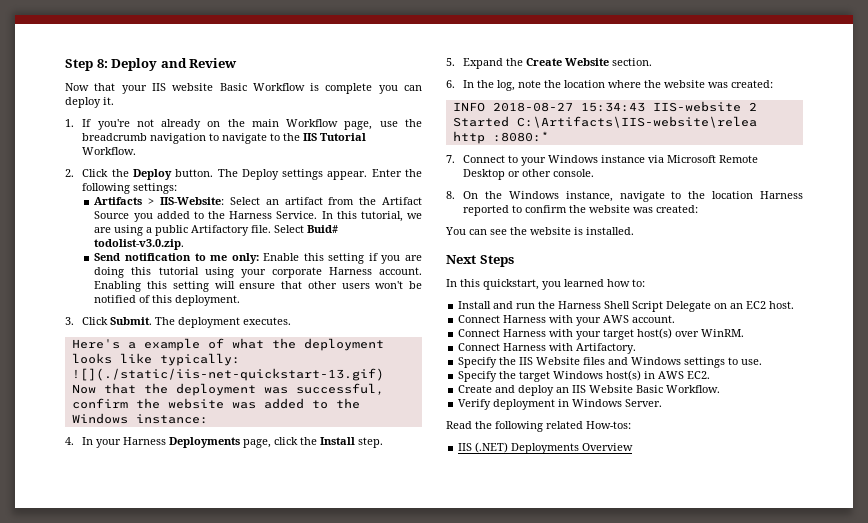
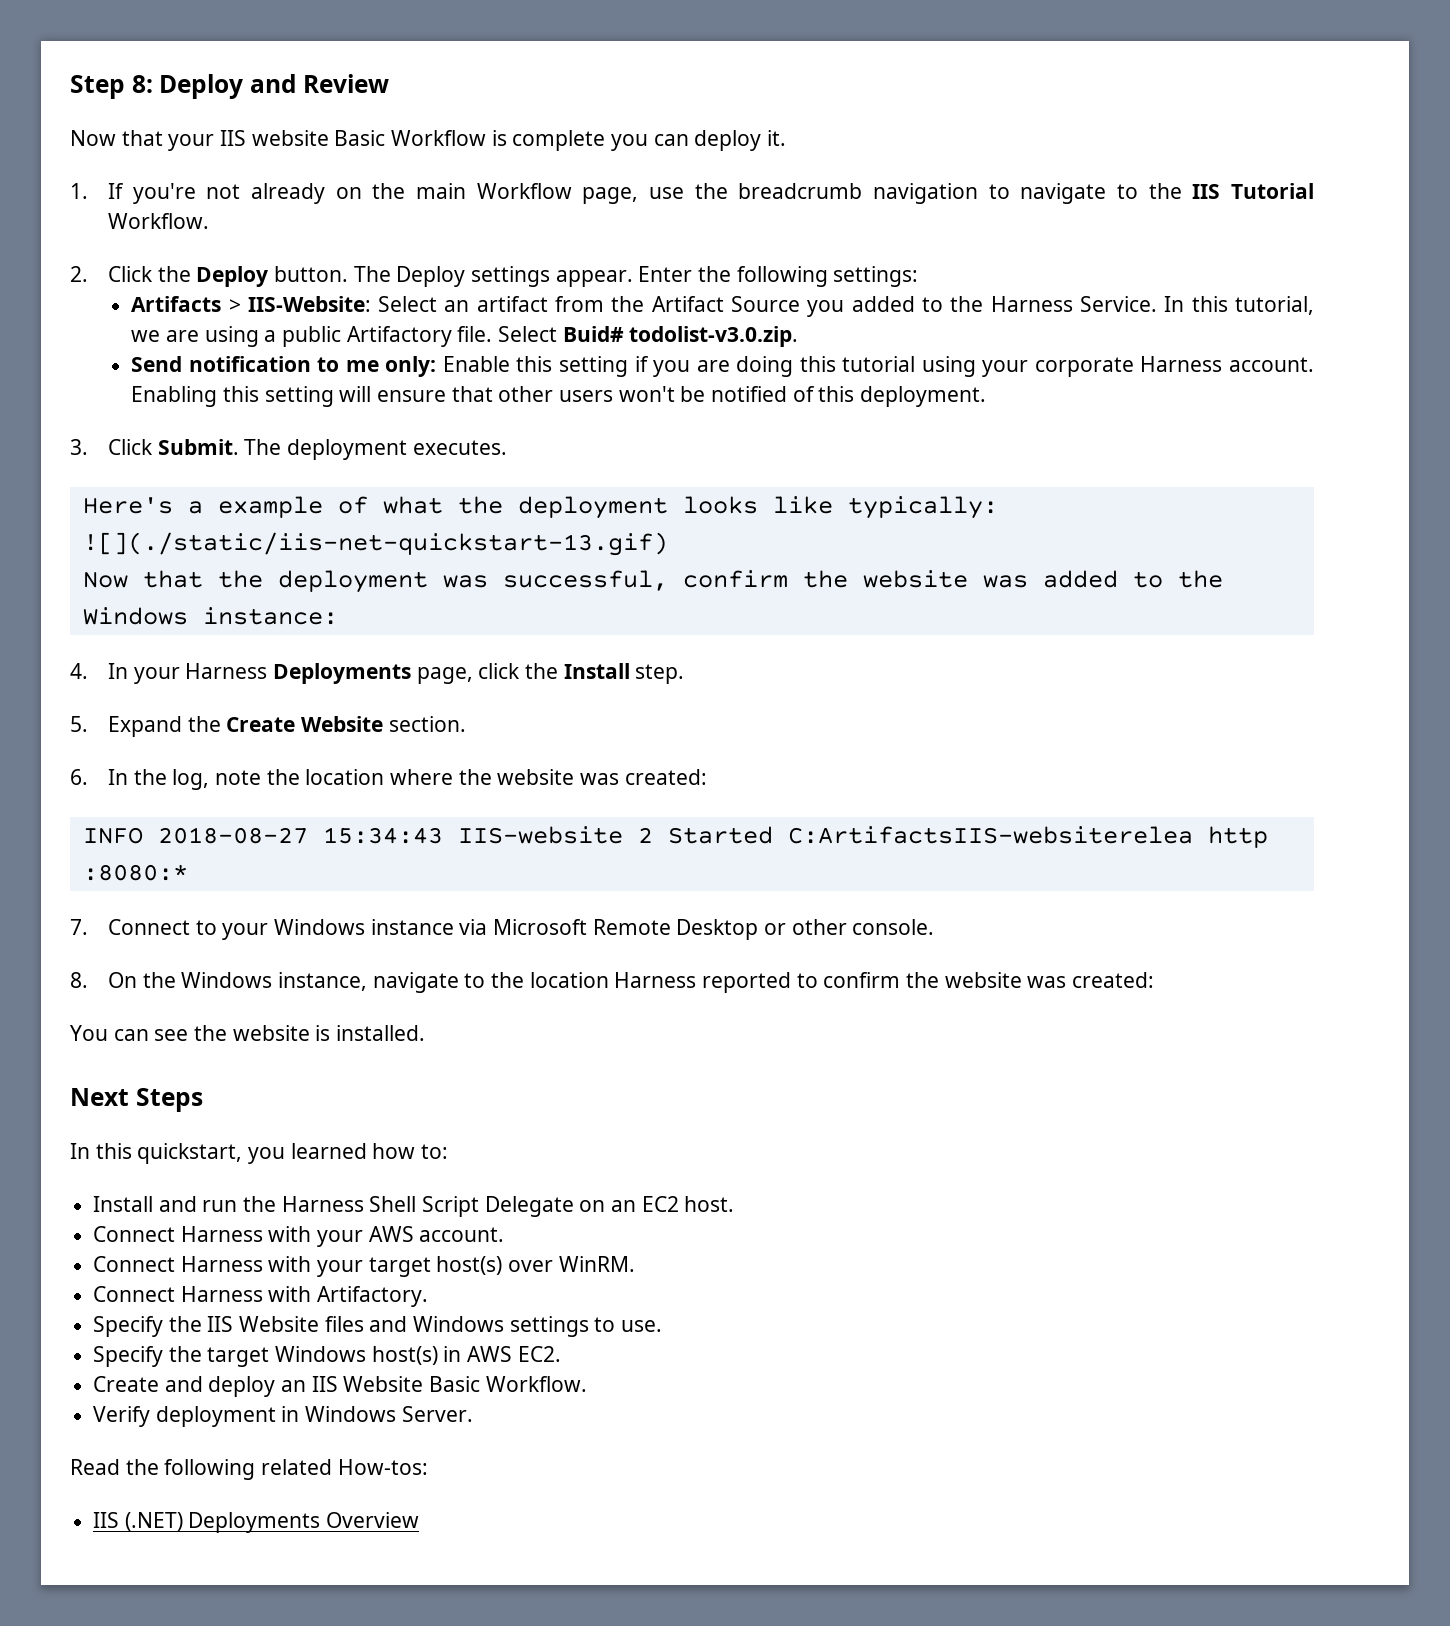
- INFO 2018-08-27 15:34:43 IIS-website 2 Started C:\Artifacts\IIS-website\relea http :8080:*
+ INFO 2018-08-27 15:34:43 IIS-website 2 Started C:ArtifactsIIS-websiterelea http :8080:*

